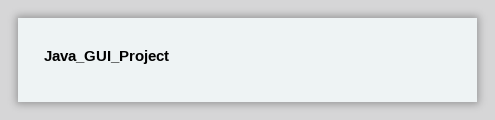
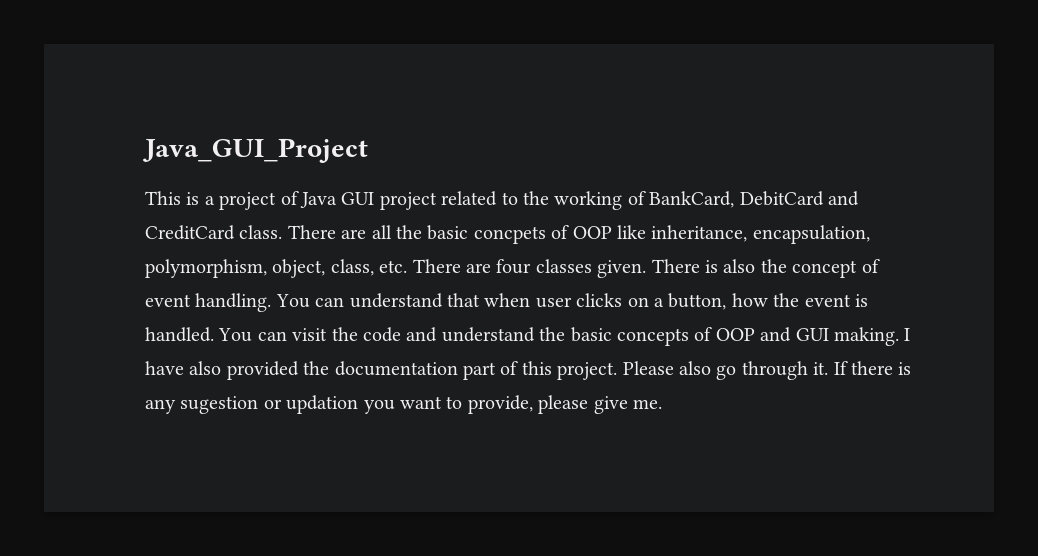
+ This is a project of Java GUI project related to the working of BankCard, DebitCard and CreditCard class. There are all the basic concpets of OOP like inheritance, encapsulation, polymorphism, object, class, etc. There are four classes given. There is also the concept of event handling. You can understand that when user clicks on a button, how the event is handled. You can visit the code and understand the basic concepts of OOP and GUI making. I have also provided the documentation part of this project. Please also go through it. If there is any sugestion or updation you want to provide, please give me.

